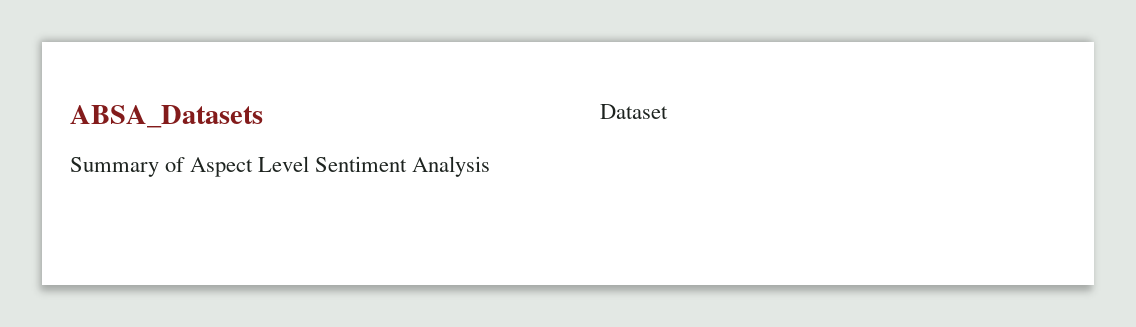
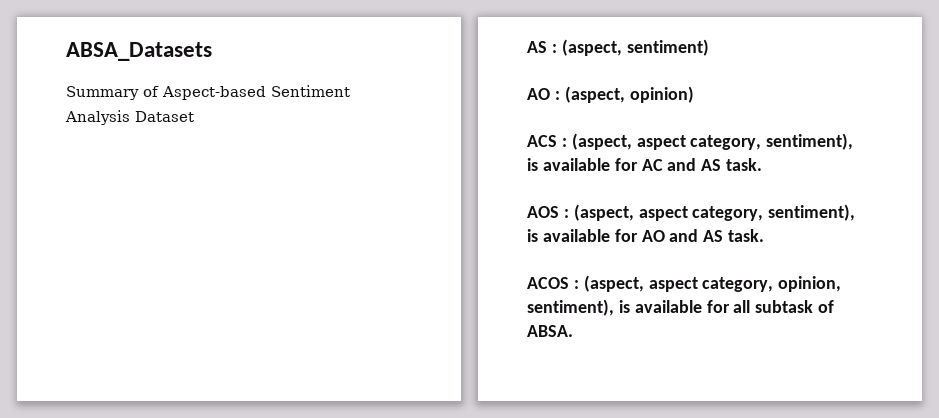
- Summary of Aspect Level Sentiment Analysis Dataset
+ Summary of Aspect-based Sentiment Analysis Dataset
+ AS : (aspect, sentiment)
+ AO : (aspect, opinion)
+ ACS : (aspect, aspect category, sentiment), is available for AC and AS task.
+ AOS : (aspect, aspect category, sentiment), is available for AO and AS task.
+ ACOS : (aspect, aspect category, opinion, sentiment), is available for all subtask of ABSA.

